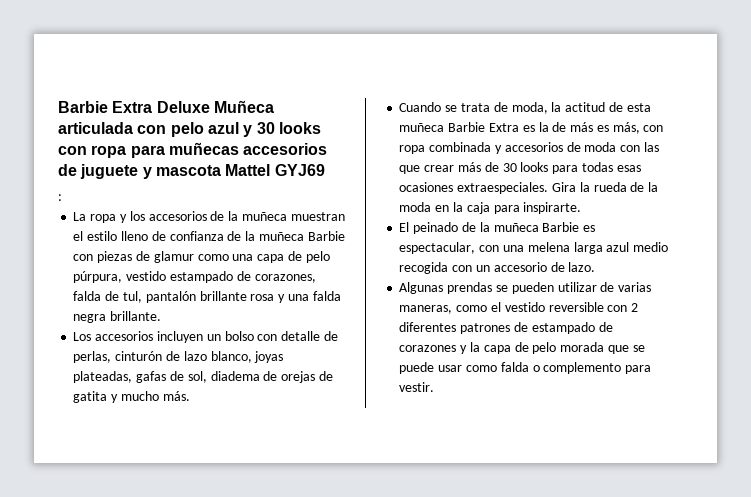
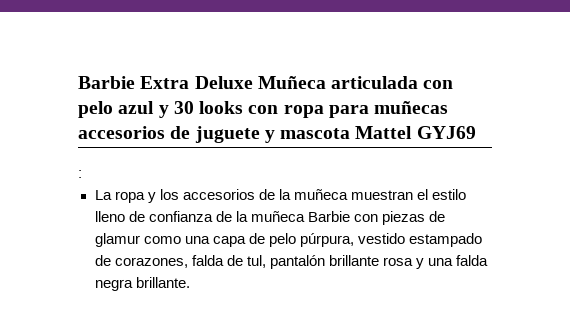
- Los accesorios incluyen un bolso con detalle de perlas, cinturón de lazo blanco, joyas plateadas, gafas de sol, diadema de orejas de gatita y mucho más.
- Cuando se trata de moda, la actitud de esta muñeca Barbie Extra es la de más es más, con ropa combinada y accesorios de moda con las que crear más de 30 looks para todas esas ocasiones extraespeciales. Gira la rueda de la moda en la caja para inspirarte.
- El peinado de la muñeca Barbie es espectacular, con una melena larga azul medio recogida con un accesorio de lazo.
- Algunas prendas se pueden utilizar de varias maneras, como el vestido reversible con 2 diferentes patrones de estampado de corazones y la capa de pelo morada que se puede usar como falda o complemento para vestir.

